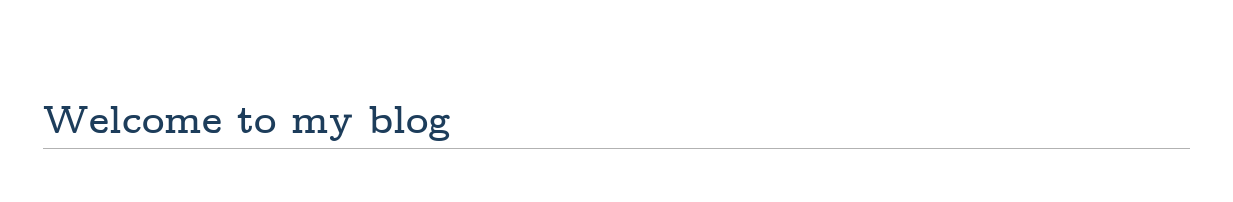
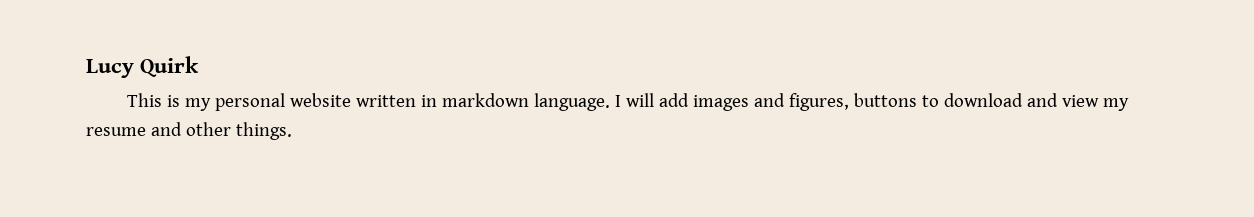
- Welcome to my blog
+ Lucy Quirk
+ This is my personal website written in markdown language. I will add images and figures, buttons to download and view my resume and other things.

